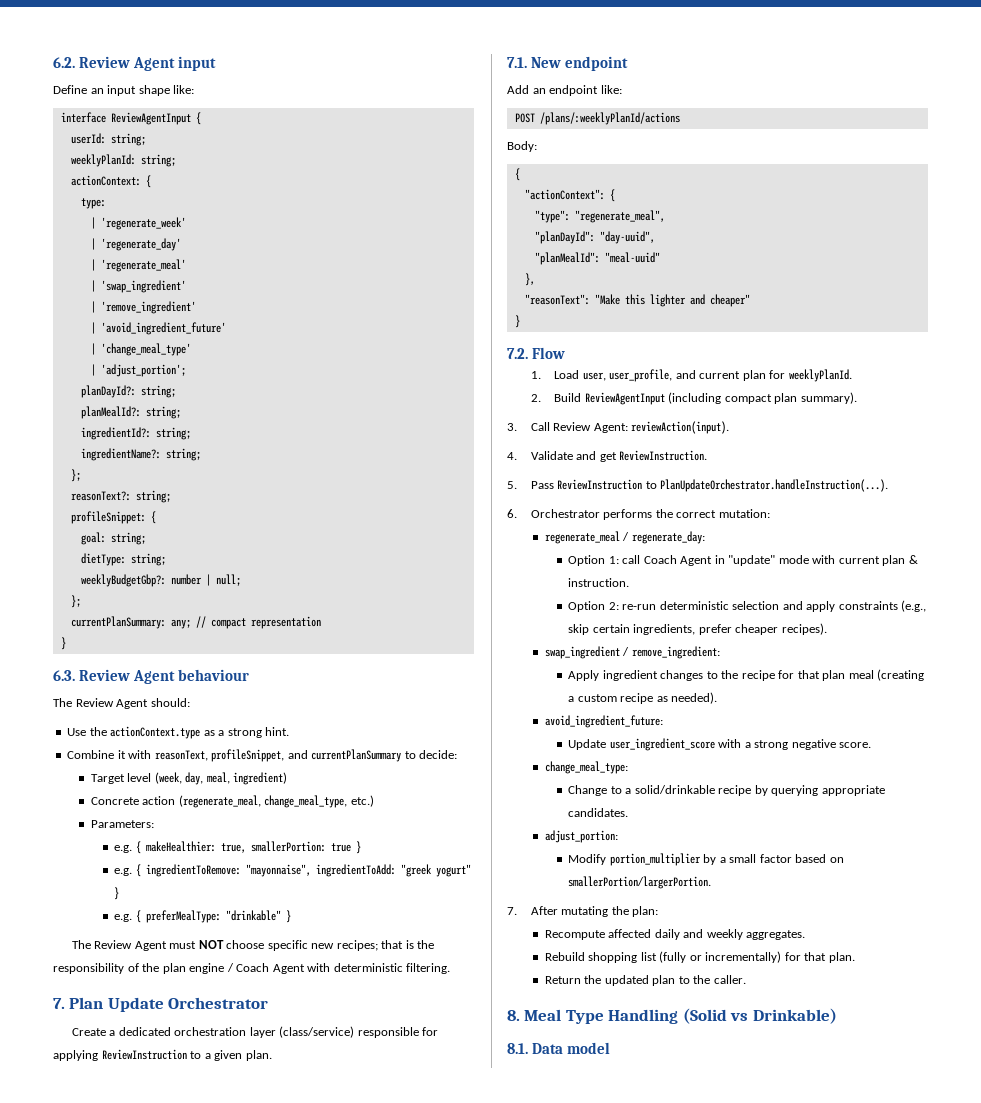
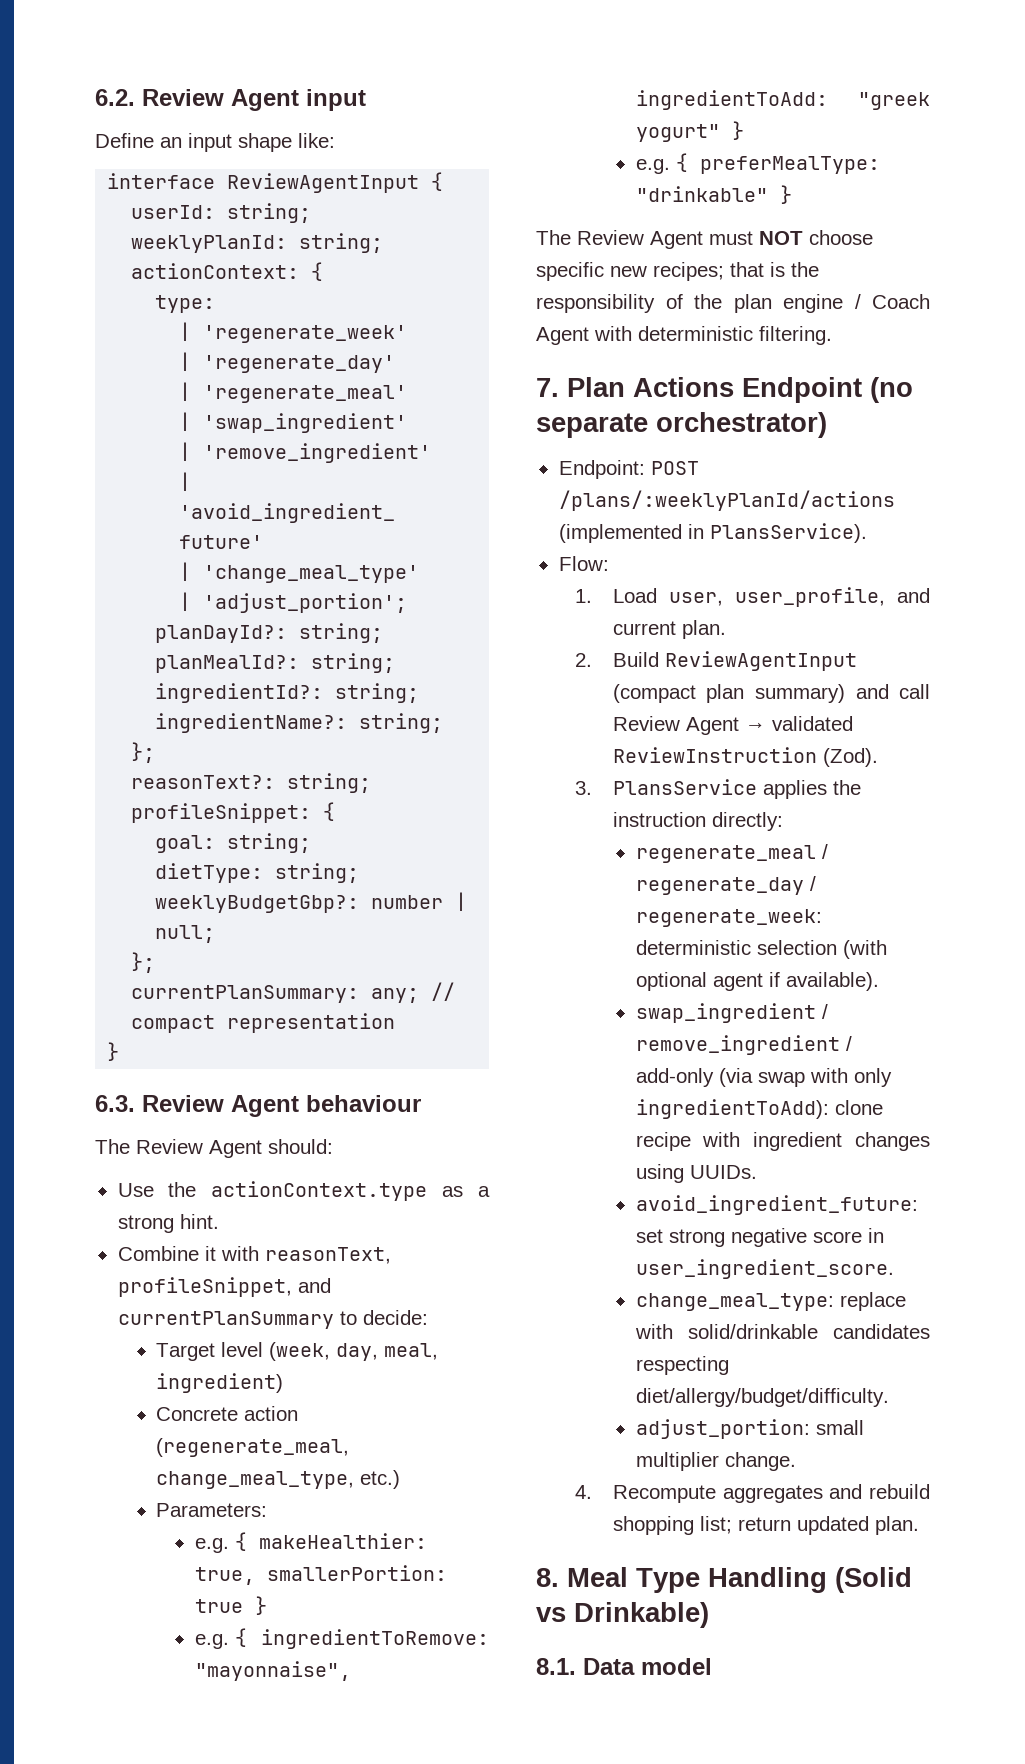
- 7. Plan Update Orchestrator
- Create a dedicated orchestration layer (class/service) responsible for applying ReviewInstruction to a given plan.
- 7.1. New endpoint
- Add an endpoint like:
- POST /plans/:weeklyPlanId/actions
- Body:
- {
- "actionContext": {
- "type": "regenerate_meal",
- "planDayId": "day-uuid",
- "planMealId": "meal-uuid"
- },
- "reasonText": "Make this lighter and cheaper"
- }
- 7.2. Flow
+ 7. Plan Actions Endpoint (no separate orchestrator)
+ Endpoint: POST /plans/:weeklyPlanId/actions (implemented in PlansService).
+ Flow:
- 1. Load user, user_profile, and current plan for weeklyPlanId.
+ 1. Load user, user_profile, and current plan.
- 2. Build ReviewAgentInput (including compact plan summary).
- 3. Call Review Agent: reviewAction(input).
- 4. Validate and get ReviewInstruction.
- 5. Pass ReviewInstruction to PlanUpdateOrchestrator.handleInstruction(...).
- 6. Orchestrator performs the correct mutation:
- regenerate_meal / regenerate_day:
- Option 1: call Coach Agent in "update" mode with current plan & instruction.
- Option 2: re-run deterministic selection and apply constraints (e.g., skip certain ingredients, prefer cheaper recipes).
- swap_ingredient / remove_ingredient:
- Apply ingredient changes to the recipe for that plan meal (creating a custom recipe as needed).
- avoid_ingredient_future:
- Update user_ingredient_score with a strong negative score.
- change_meal_type:
- Change to a solid/drinkable recipe by querying appropriate candidates.
- adjust_portion:
- Modify portion_multiplier by a small factor based on smallerPortion/largerPortion.
- 7. After mutating the plan:
- Recompute affected daily and weekly aggregates.
- Rebuild shopping list (fully or incrementally) for that plan.
- Return the updated plan to the caller.
+ 2. Build ReviewAgentInput (compact plan summary) and call Review Agent → validated ReviewInstruction (Zod).
+ 3. PlansService applies the instruction directly:
+ regenerate_meal / regenerate_day / regenerate_week: deterministic selection (with optional agent if available).
+ swap_ingredient / remove_ingredient / add-only (via swap with only ingredientToAdd): clone recipe with ingredient changes using UUIDs.
+ avoid_ingredient_future: set strong negative score in user_ingredient_score.
+ change_meal_type: replace with solid/drinkable candidates respecting diet/allergy/budget/difficulty.
+ adjust_portion: small multiplier change.
+ 4. Recompute aggregates and rebuild shopping list; return updated plan.

